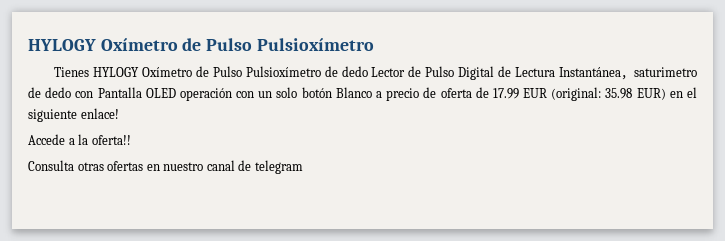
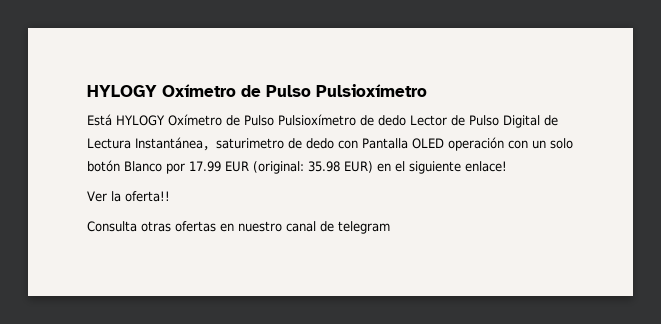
- Tienes HYLOGY Oxímetro de Pulso Pulsioxímetro de dedo Lector de Pulso Digital de Lectura Instantánea，saturimetro de dedo con Pantalla OLED operación con un solo botón Blanco a precio de oferta de 17.99 EUR (original: 35.98 EUR) en el siguiente enlace!
+ Está HYLOGY Oxímetro de Pulso Pulsioxímetro de dedo Lector de Pulso Digital de Lectura Instantánea，saturimetro de dedo con Pantalla OLED operación con un solo botón Blanco por 17.99 EUR (original: 35.98 EUR) en el siguiente enlace!
- Accede a la oferta!!
+ Ver la oferta!!

